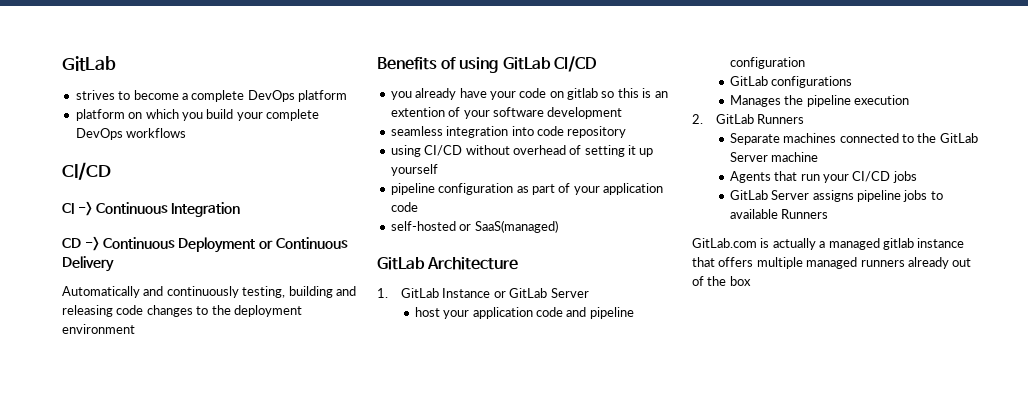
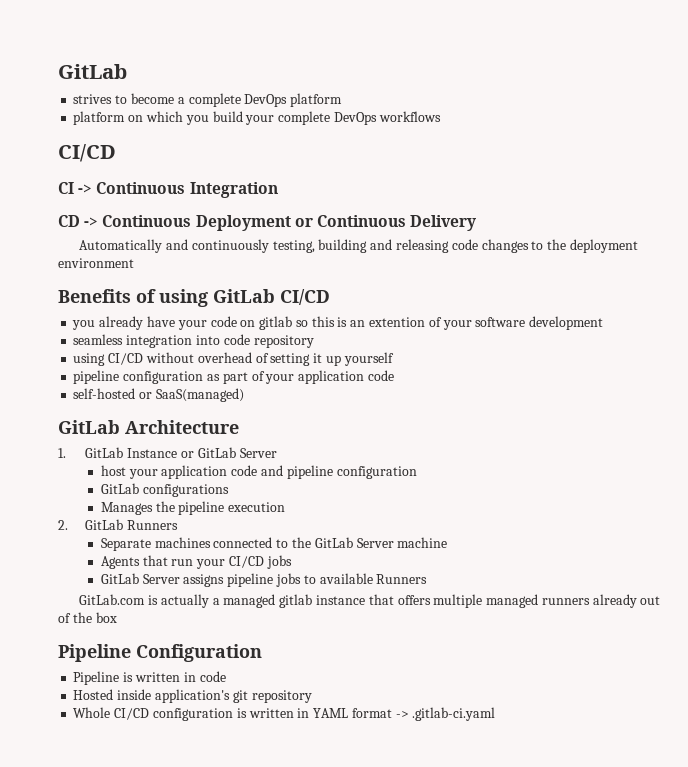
+ Pipeline Configuration
+ Pipeline is written in code
+ Hosted inside application's git repository
+ Whole CI/CD configuration is written in YAML format -> .gitlab-ci.yaml

